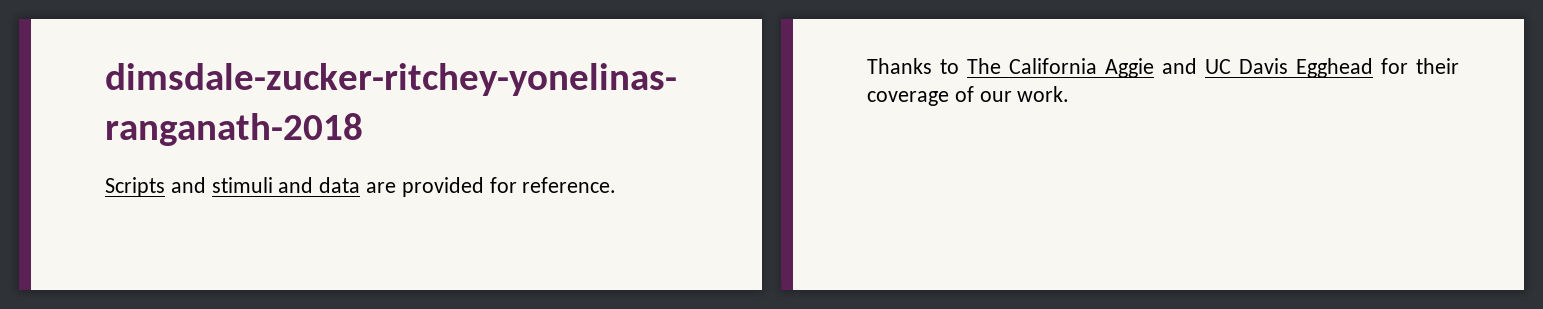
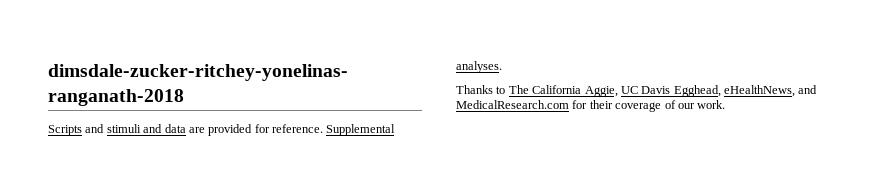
+ Supplemental analyses.
- Thanks to The California Aggie and UC Davis Egghead for their coverage of our work.
+ Thanks to The California Aggie, UC Davis Egghead, eHealthNews, and MedicalResearch.com for their coverage of our work.

